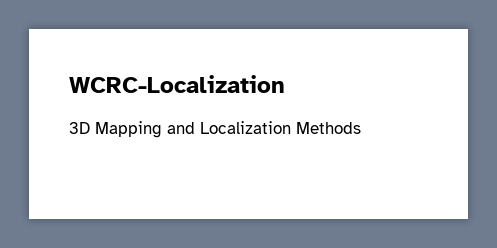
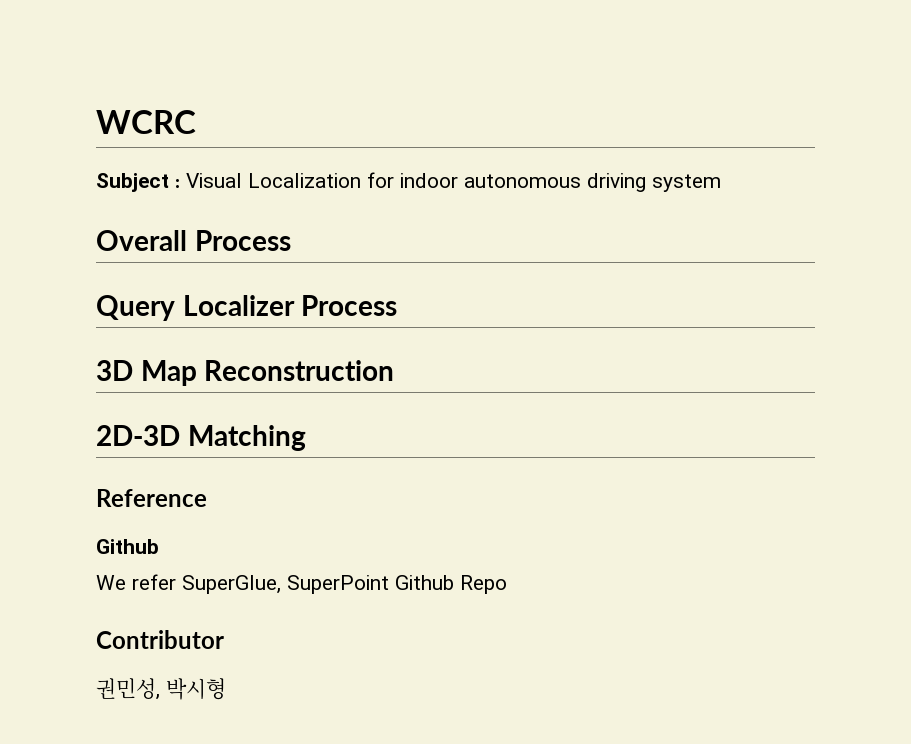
- WCRC-Localization
- 3D Mapping and Localization Methods
+ WCRC
+ Subject : Visual Localization for indoor autonomous driving system
+ Overall Process
+ Query Localizer Process
+ 3D Map Reconstruction
+ 2D-3D Matching
+ Reference
+ Github
+ We refer SuperGlue, SuperPoint Github Repo
+ Contributor
+ 권민성, 박시형

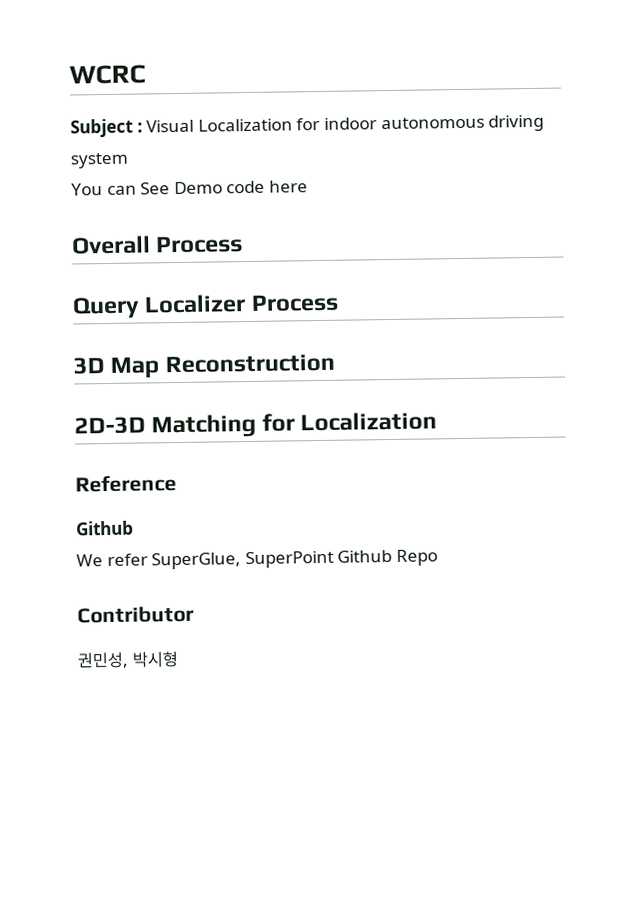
+ You can See Demo code here
- 2D-3D Matching
+ 2D-3D Matching for Localization

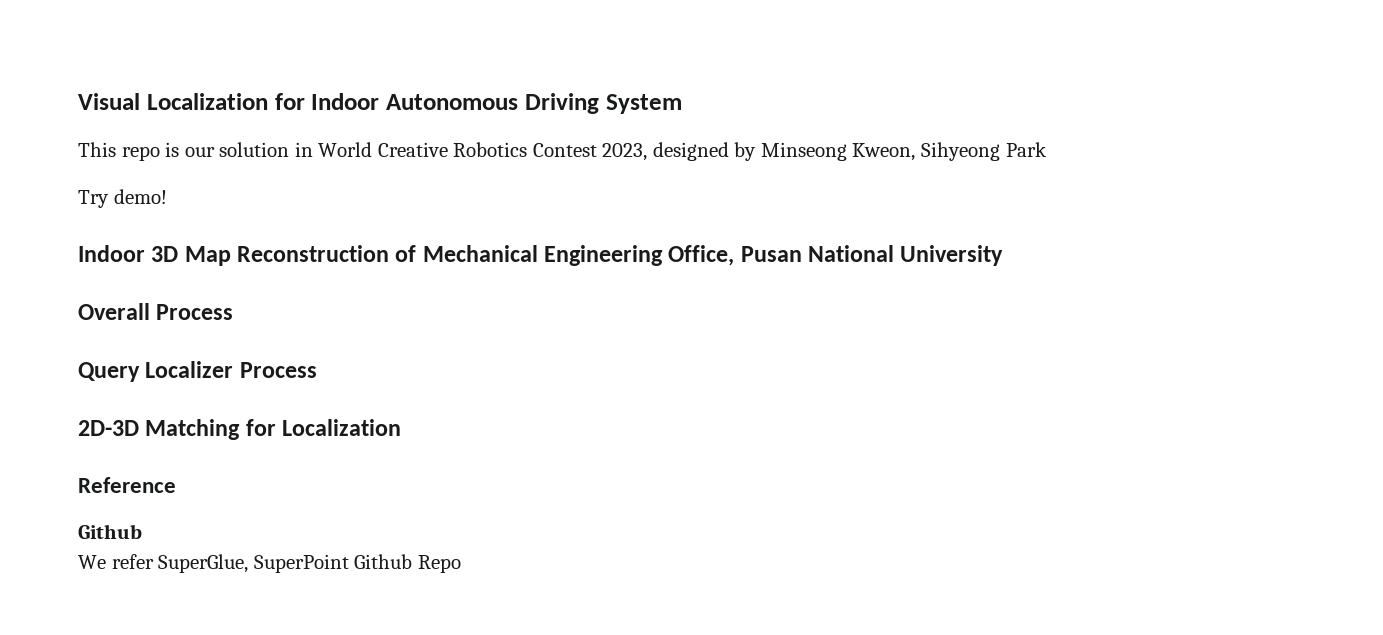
- WCRC
- Subject : Visual Localization for indoor autonomous driving system
- You can See Demo code here
+ Visual Localization for Indoor Autonomous Driving System
+ This repo is our solution in World Creative Robotics Contest 2023, designed by Minseong Kweon, Sihyeong Park
+ Try demo!
+ Indoor 3D Map Reconstruction of Mechanical Engineering Office, Pusan National University
- 3D Map Reconstruction
- Contributor
- 권민성, 박시형

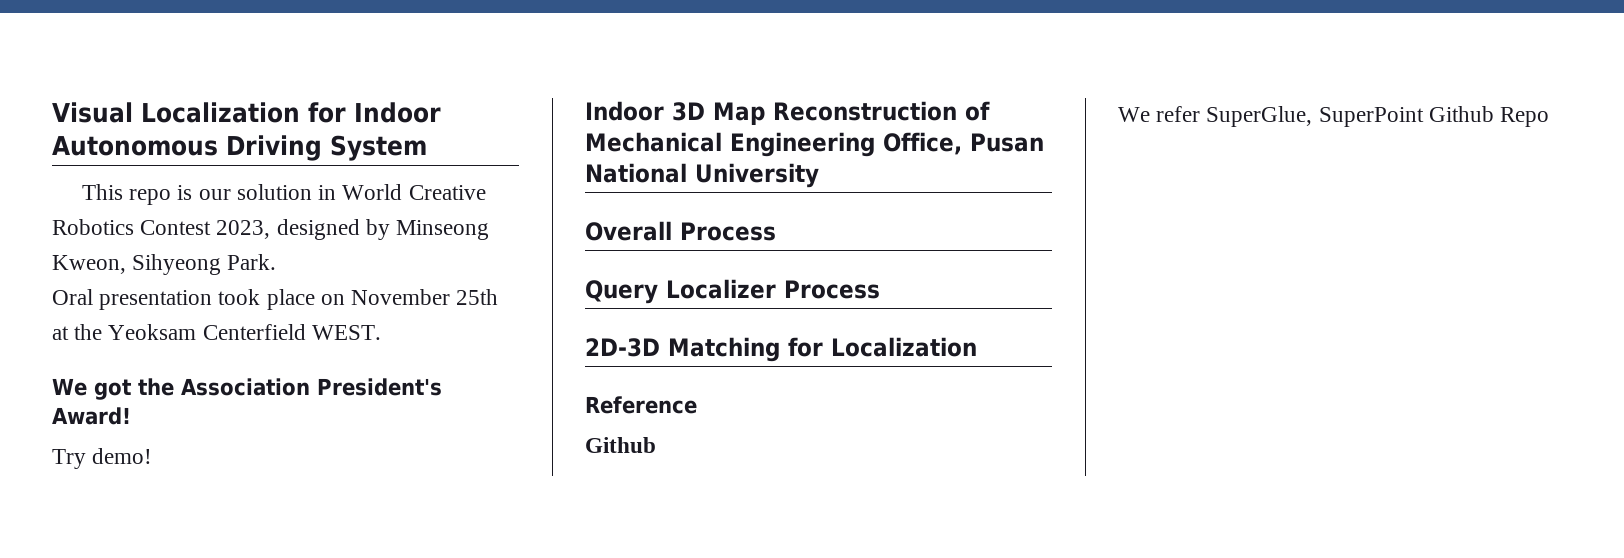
- This repo is our solution in World Creative Robotics Contest 2023, designed by Minseong Kweon, Sihyeong Park
+ This repo is our solution in World Creative Robotics Contest 2023, designed by Minseong Kweon, Sihyeong Park.
+ Oral presentation took place on November 25th at the Yeoksam Centerfield WEST.
+ We got the Association President's Award!

